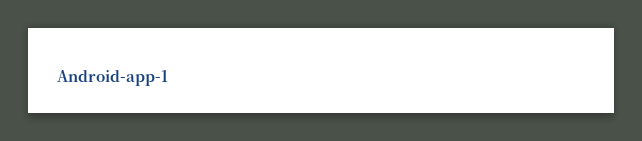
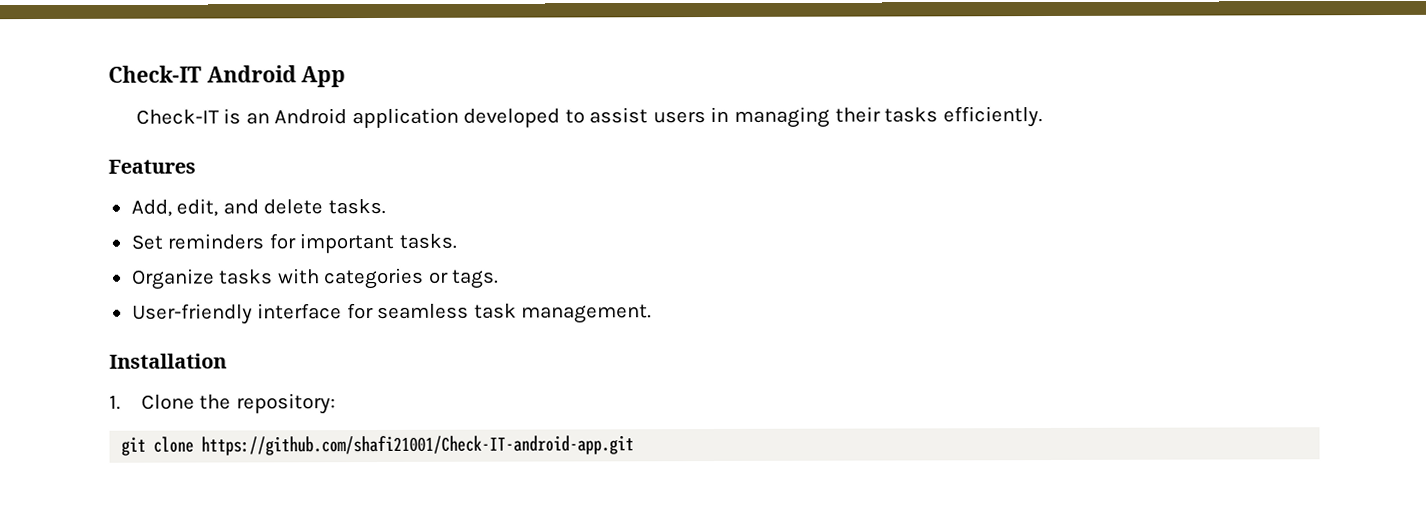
- Android-app-1
+ Check-IT Android App
+ Check-IT is an Android application developed to assist users in managing their tasks efficiently.
+ Features
+ Add, edit, and delete tasks.
+ Set reminders for important tasks.
+ Organize tasks with categories or tags.
+ User-friendly interface for seamless task management.
+ Installation
+ 1. Clone the repository:
+ git clone https://github.com/shafi21001/Check-IT-android-app.git

